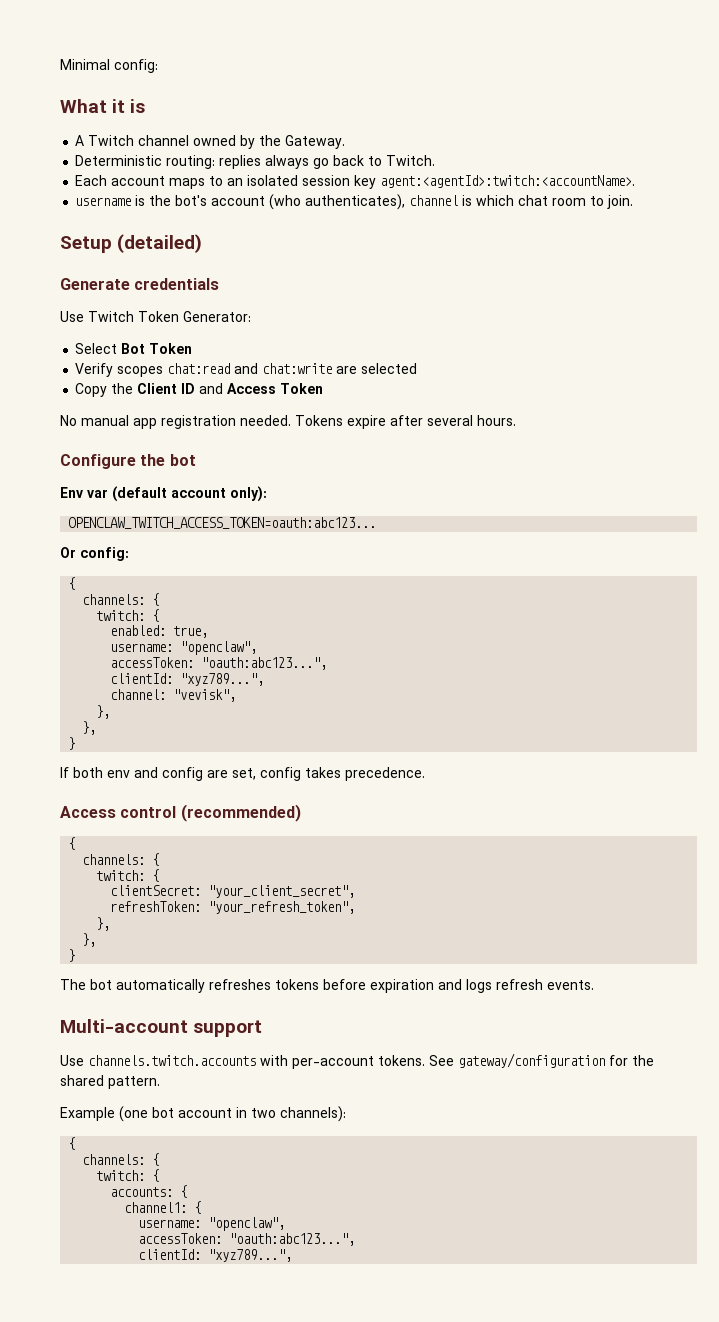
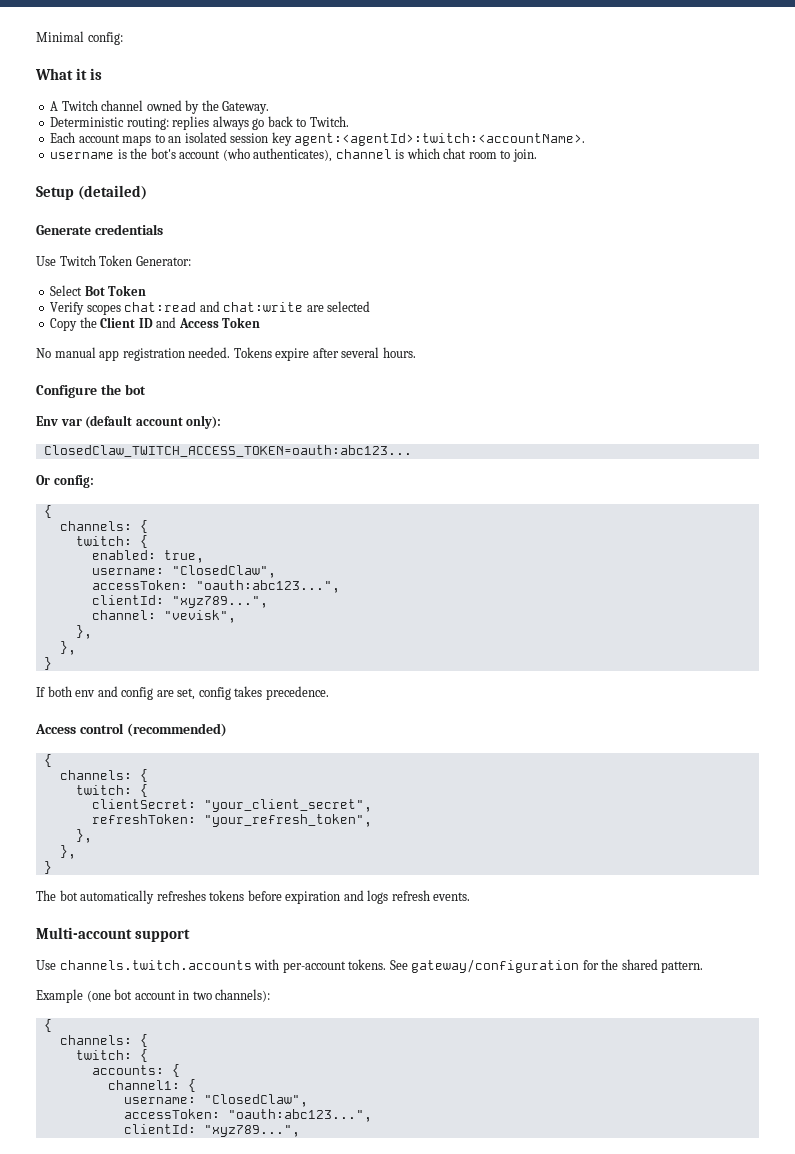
- OPENCLAW_TWITCH_ACCESS_TOKEN=oauth:abc123...
+ ClosedClaw_TWITCH_ACCESS_TOKEN=oauth:abc123...
  enabled: true,
- username: "openclaw",
+ username: "ClosedClaw",
  channel1: {
- username: "openclaw",
+ username: "ClosedClaw",

